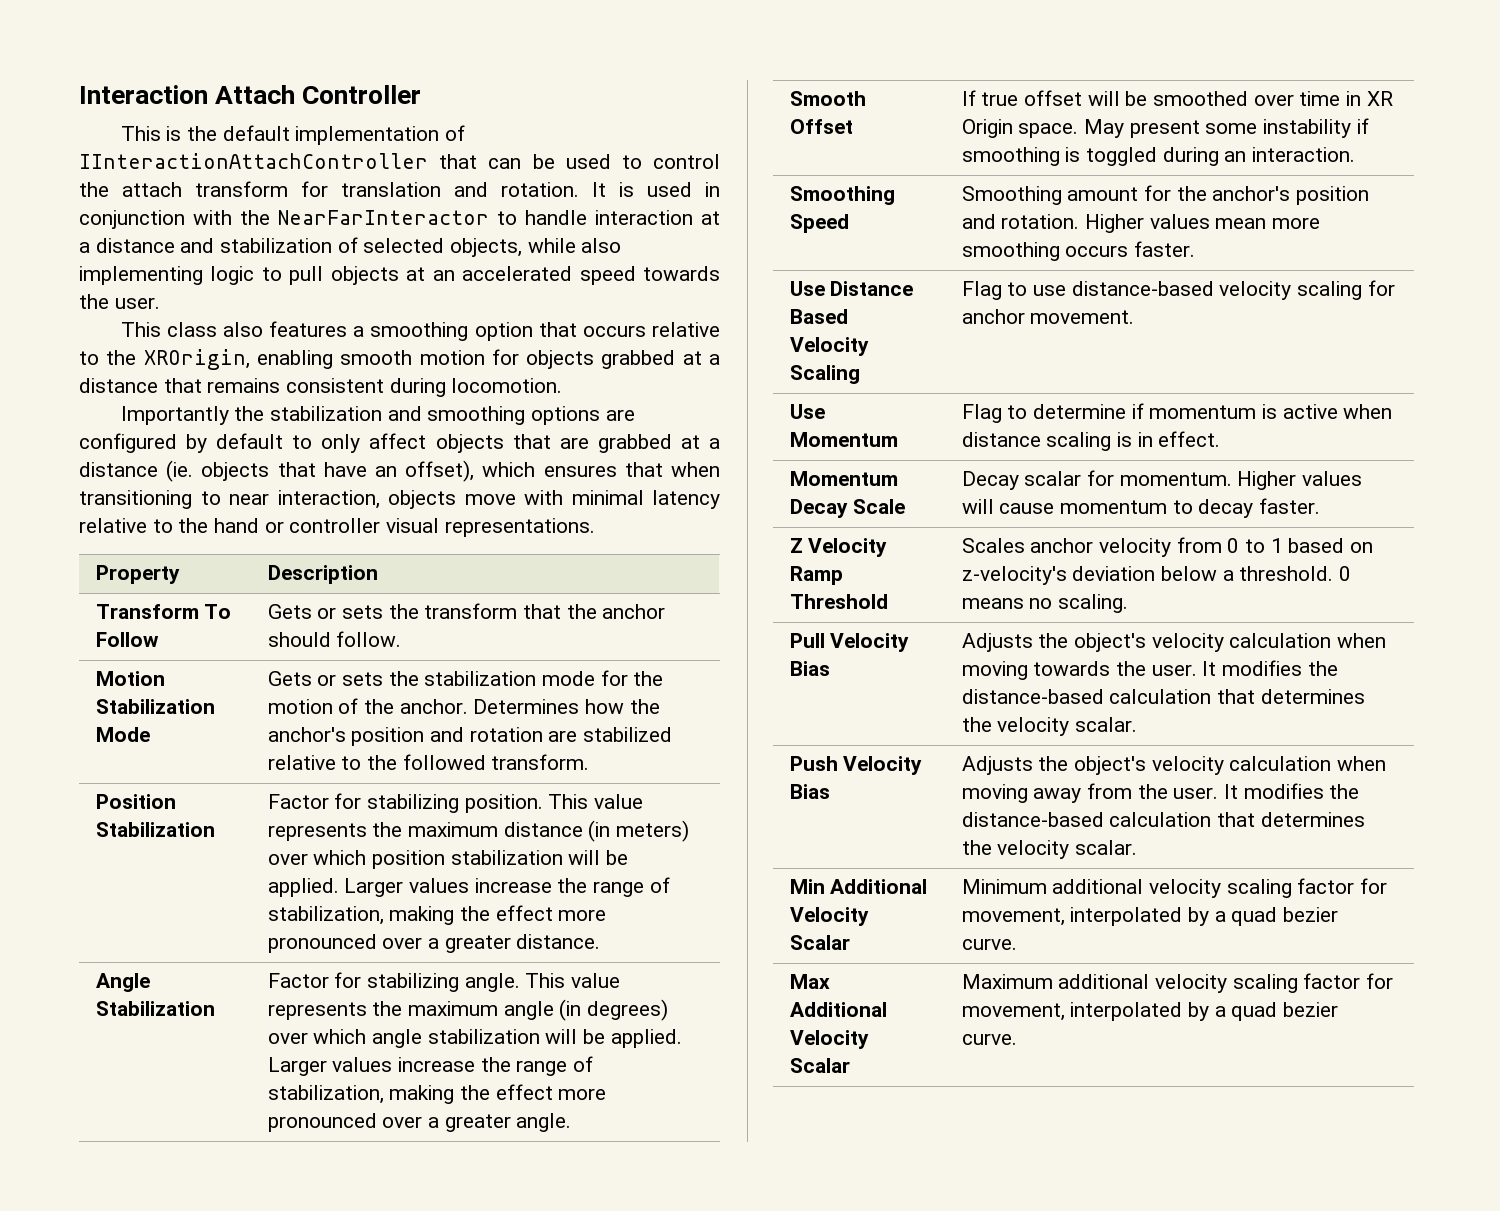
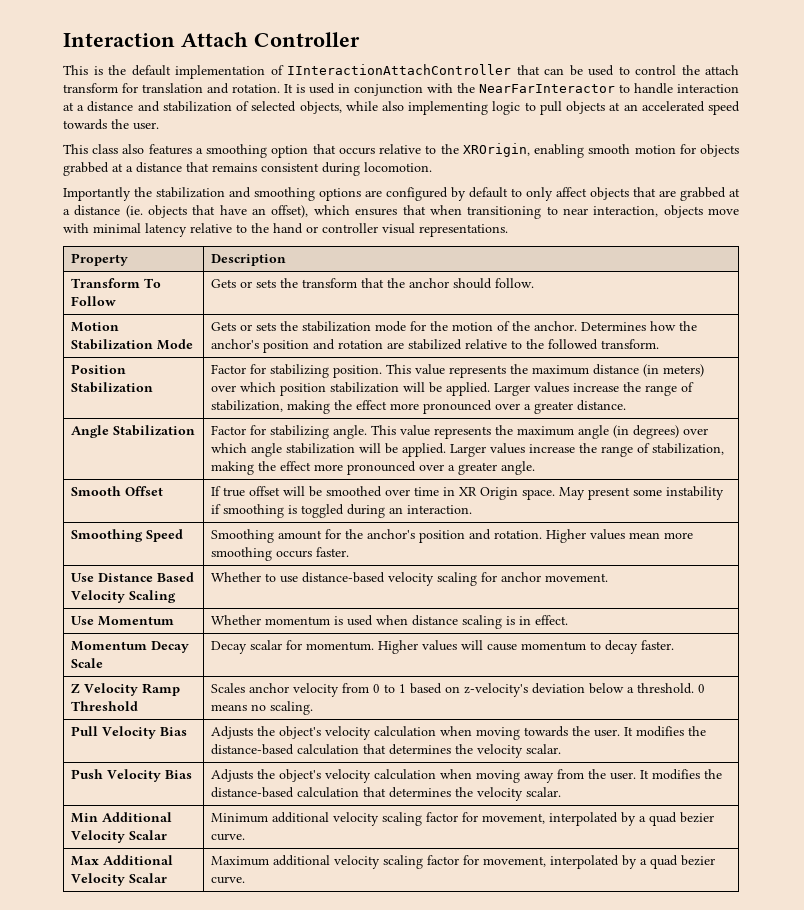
- Use Distance Based Velocity Scaling | Flag to use distance-based velocity scaling for anchor movement.
+ Use Distance Based Velocity Scaling | Whether to use distance-based velocity scaling for anchor movement.
- Use Momentum | Flag to determine if momentum is active when distance scaling is in effect.
+ Use Momentum | Whether momentum is used when distance scaling is in effect.

